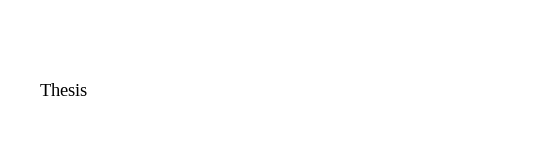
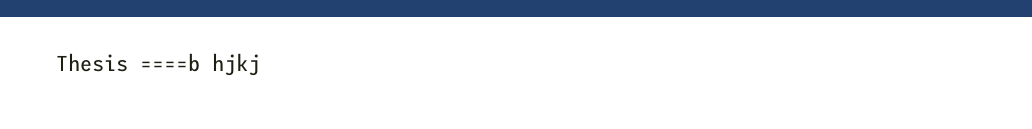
- Thesis
+ Thesis ====b hjkj

